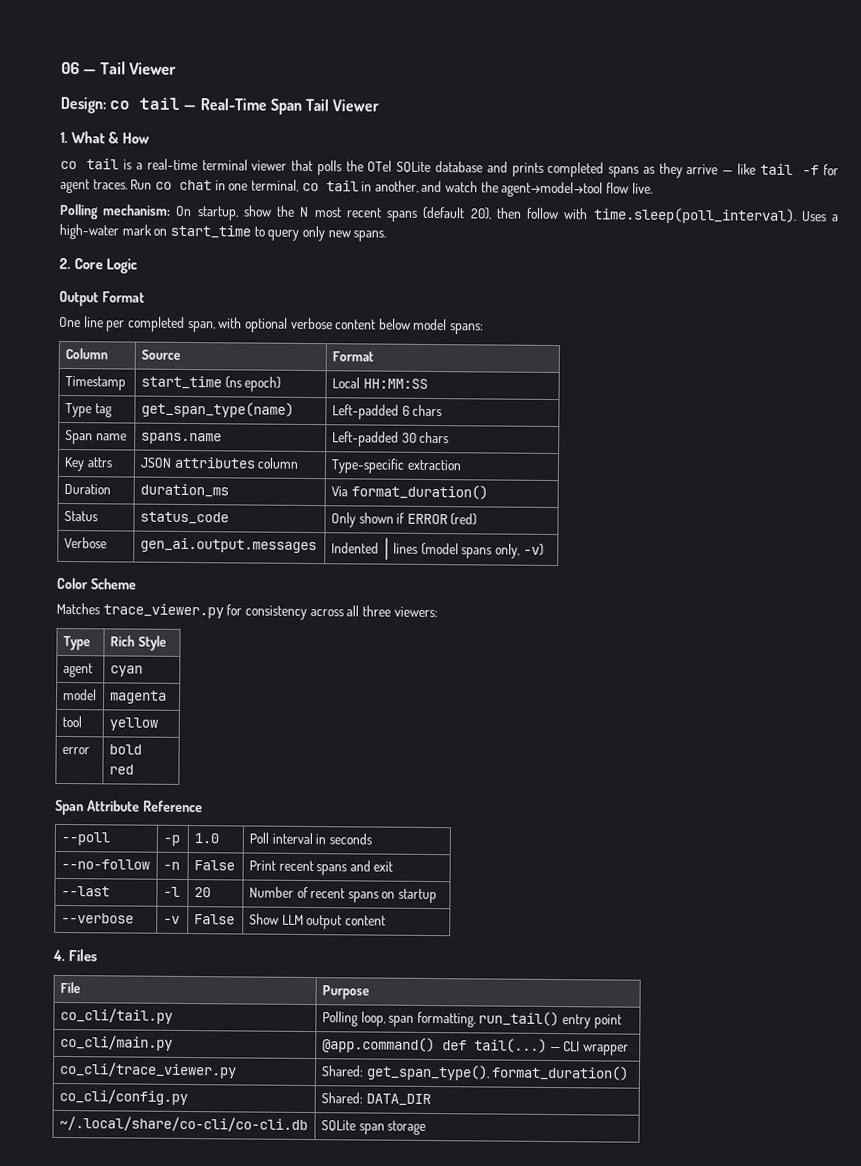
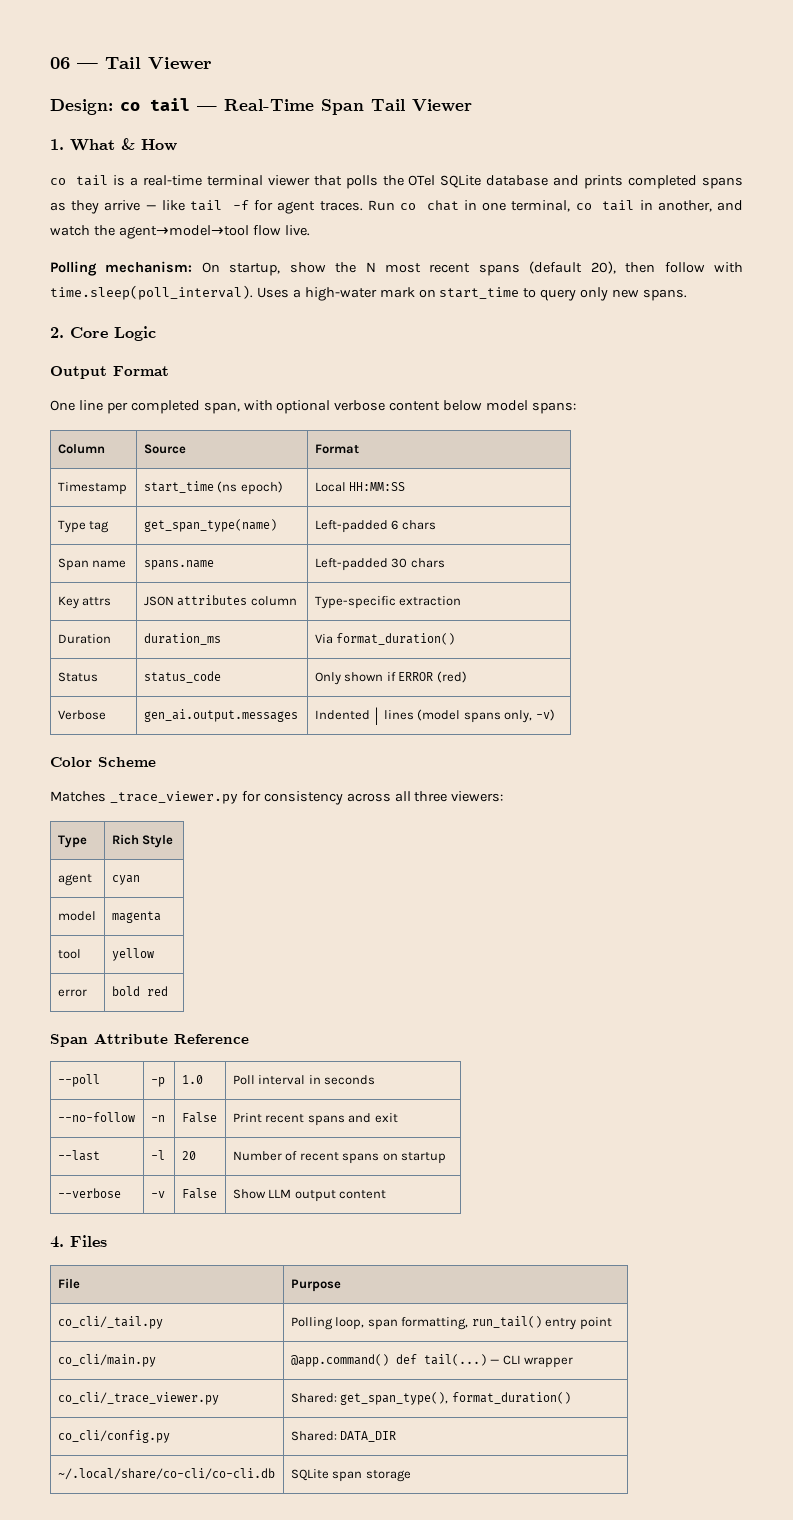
- Matches trace_viewer.py for consistency across all three viewers:
+ Matches _trace_viewer.py for consistency across all three viewers:
- co_cli/tail.py | Polling loop, span formatting, run_tail() entry point
+ co_cli/_tail.py | Polling loop, span formatting, run_tail() entry point
- co_cli/trace_viewer.py | Shared: get_span_type(), format_duration()
+ co_cli/_trace_viewer.py | Shared: get_span_type(), format_duration()

